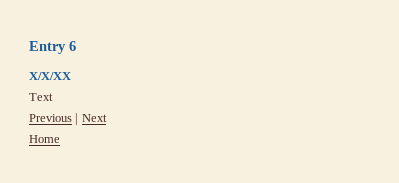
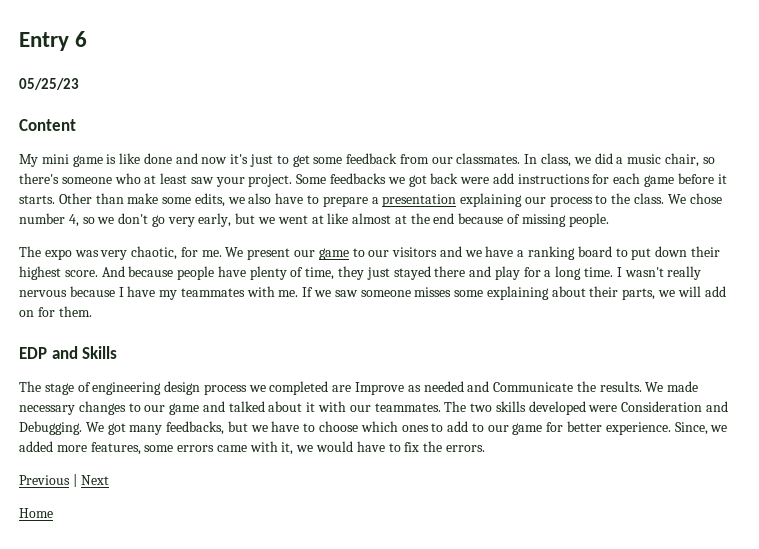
- X/X/XX
- Text
+ 05/25/23
+ Content
+ My mini game is like done and now it's just to get some feedback from our classmates. In class, we did a music chair, so there's someone who at least saw your project. Some feedbacks we got back were add instructions for each game before it starts. Other than make some edits, we also have to prepare a presentation explaining our process to the class. We chose number 4, so we don't go very early, but we went at like almost at the end because of missing people.
+ The expo was very chaotic, for me. We present our game to our visitors and we have a ranking board to put down their highest score. And because people have plenty of time, they just stayed there and play for a long time. I wasn't really nervous because I have my teammates with me. If we saw someone misses some explaining about their parts, we will add on for them.
+ EDP and Skills
+ The stage of engineering design process we completed are Improve as needed and Communicate the results. We made necessary changes to our game and talked about it with our teammates. The two skills developed were Consideration and Debugging. We got many feedbacks, but we have to choose which ones to add to our game for better experience. Since, we added more features, some errors came with it, we would have to fix the errors.

